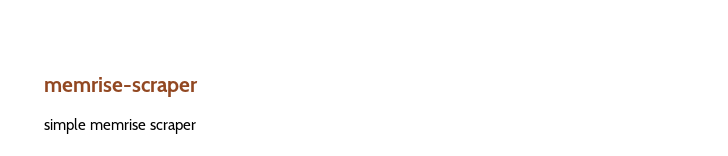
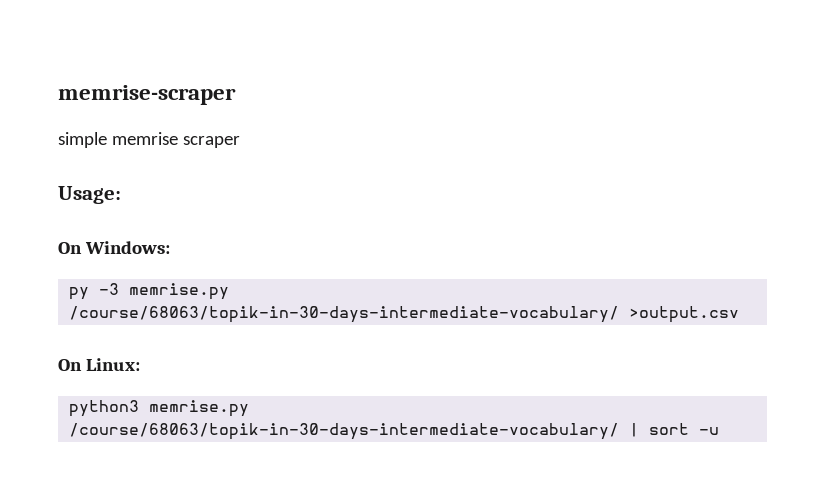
+ Usage:
+ On Windows:
+ py -3 memrise.py /course/68063/topik-in-30-days-intermediate-vocabulary/ >output.csv
+ On Linux:
+ python3 memrise.py /course/68063/topik-in-30-days-intermediate-vocabulary/ | sort -u

